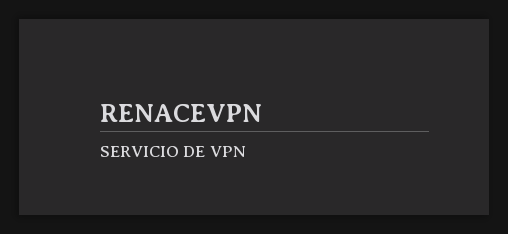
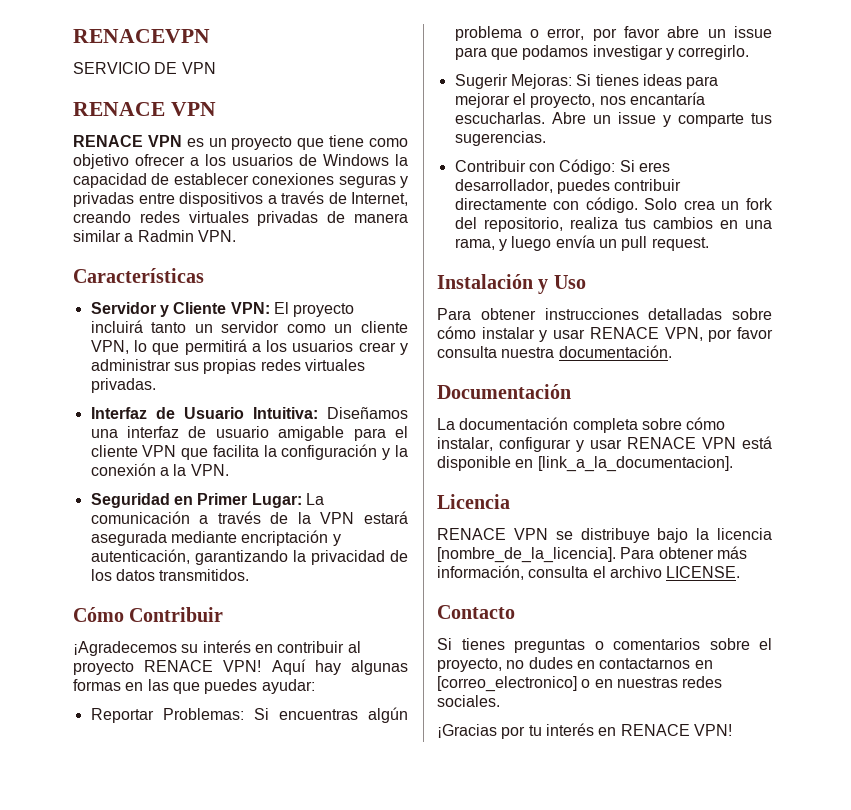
  SERVICIO DE VPN
+ RENACE VPN
+ RENACE VPN es un proyecto que tiene como objetivo ofrecer a los usuarios de Windows la capacidad de establecer conexiones seguras y privadas entre dispositivos a través de Internet, creando redes virtuales privadas de manera similar a Radmin VPN.
+ Características
+ Servidor y Cliente VPN: El proyecto incluirá tanto un servidor como un cliente VPN, lo que permitirá a los usuarios crear y administrar sus propias redes virtuales privadas.
+ Interfaz de Usuario Intuitiva: Diseñamos una interfaz de usuario amigable para el cliente VPN que facilita la configuración y la conexión a la VPN.
+ Seguridad en Primer Lugar: La comunicación a través de la VPN estará asegurada mediante encriptación y autenticación, garantizando la privacidad de los datos transmitidos.
+ Cómo Contribuir
+ ¡Agradecemos su interés en contribuir al proyecto RENACE VPN! Aquí hay algunas formas en las que puedes ayudar:
+ Reportar Problemas: Si encuentras algún problema o error, por favor abre un issue para que podamos investigar y corregirlo.
+ Sugerir Mejoras: Si tienes ideas para mejorar el proyecto, nos encantaría escucharlas. Abre un issue y comparte tus sugerencias.
+ Contribuir con Código: Si eres desarrollador, puedes contribuir directamente con código. Solo crea un fork del repositorio, realiza tus cambios en una rama, y luego envía un pull request.
+ Instalación y Uso
+ Para obtener instrucciones detalladas sobre cómo instalar y usar RENACE VPN, por favor consulta nuestra documentación.
+ Documentación
+ La documentación completa sobre cómo instalar, configurar y usar RENACE VPN está disponible en [link_a_la_documentacion].
+ Licencia
+ RENACE VPN se distribuye bajo la licencia [nombre_de_la_licencia]. Para obtener más información, consulta el archivo LICENSE.
+ Contacto
+ Si tienes preguntas o comentarios sobre el proyecto, no dudes en contactarnos en [correo_electronico] o en nuestras redes sociales.
+ ¡Gracias por tu interés en RENACE VPN!

